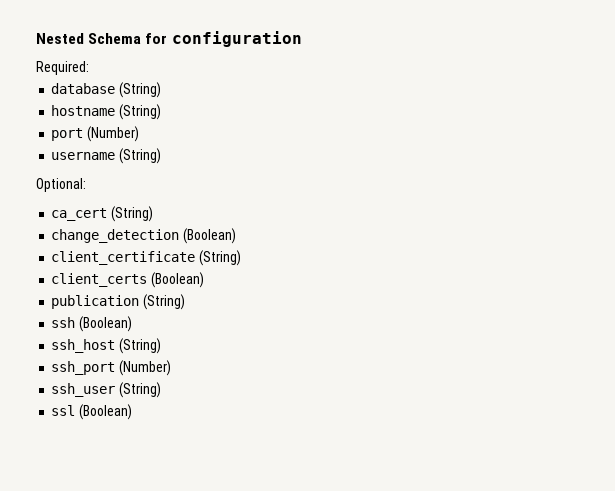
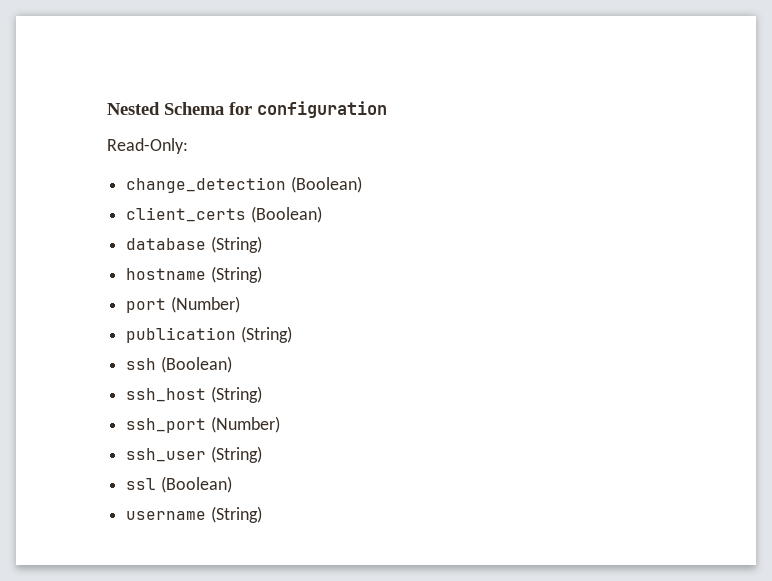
- Required:
+ Read-Only:
+ change_detection (Boolean)
+ client_certs (Boolean)
- username (String)
- Optional:
- ca_cert (String)
- change_detection (Boolean)
- client_certificate (String)
- client_certs (Boolean)
+ username (String)

